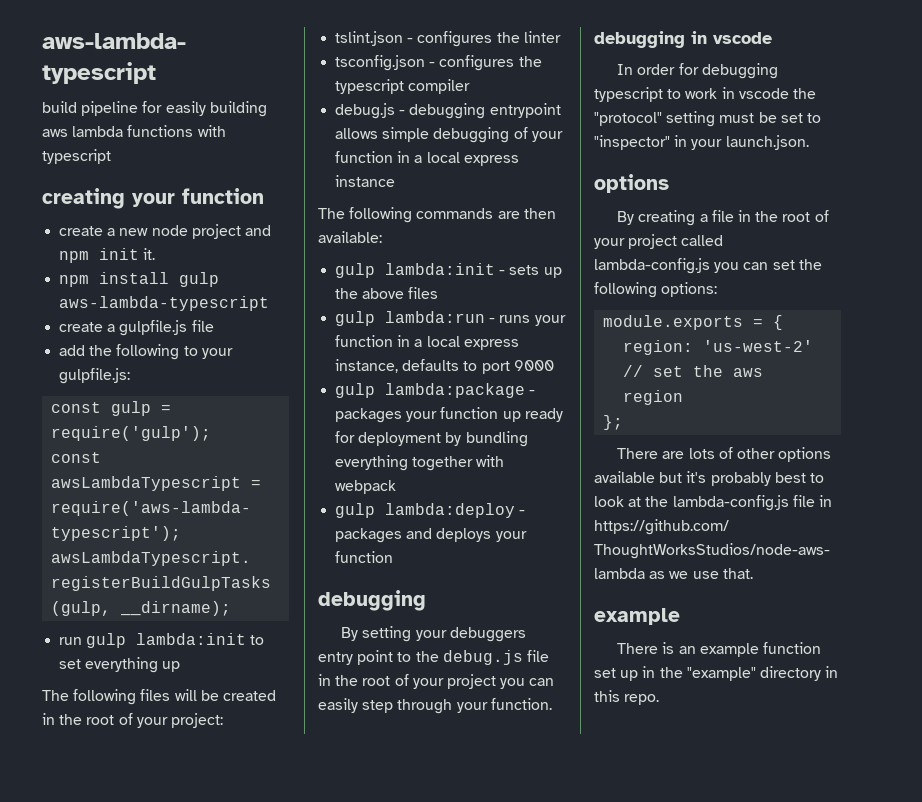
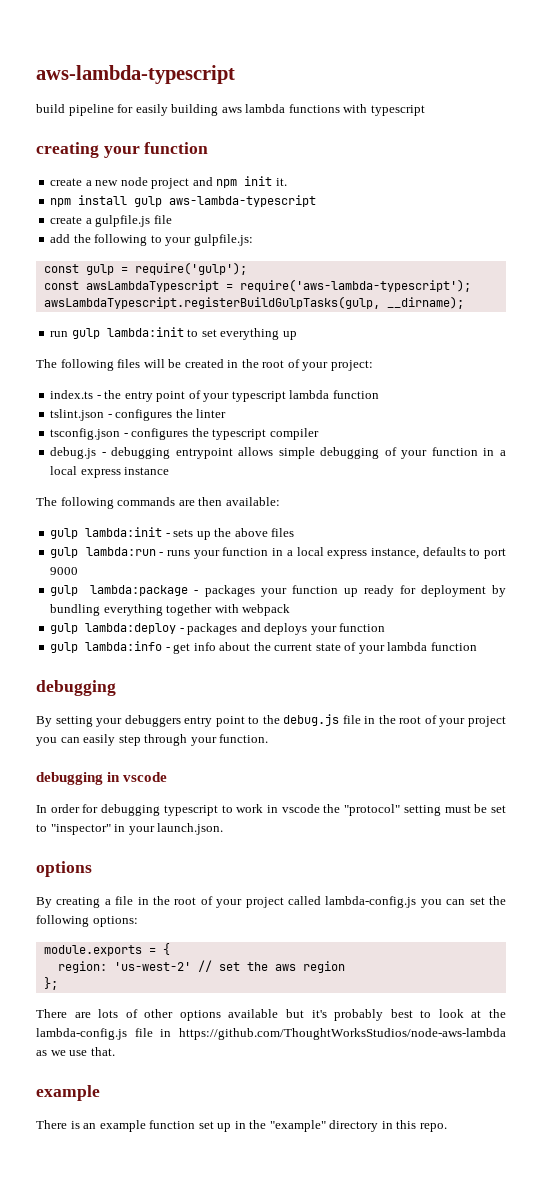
+ index.ts - the entry point of your typescript lambda function
+ gulp lambda:info - get info about the current state of your lambda function

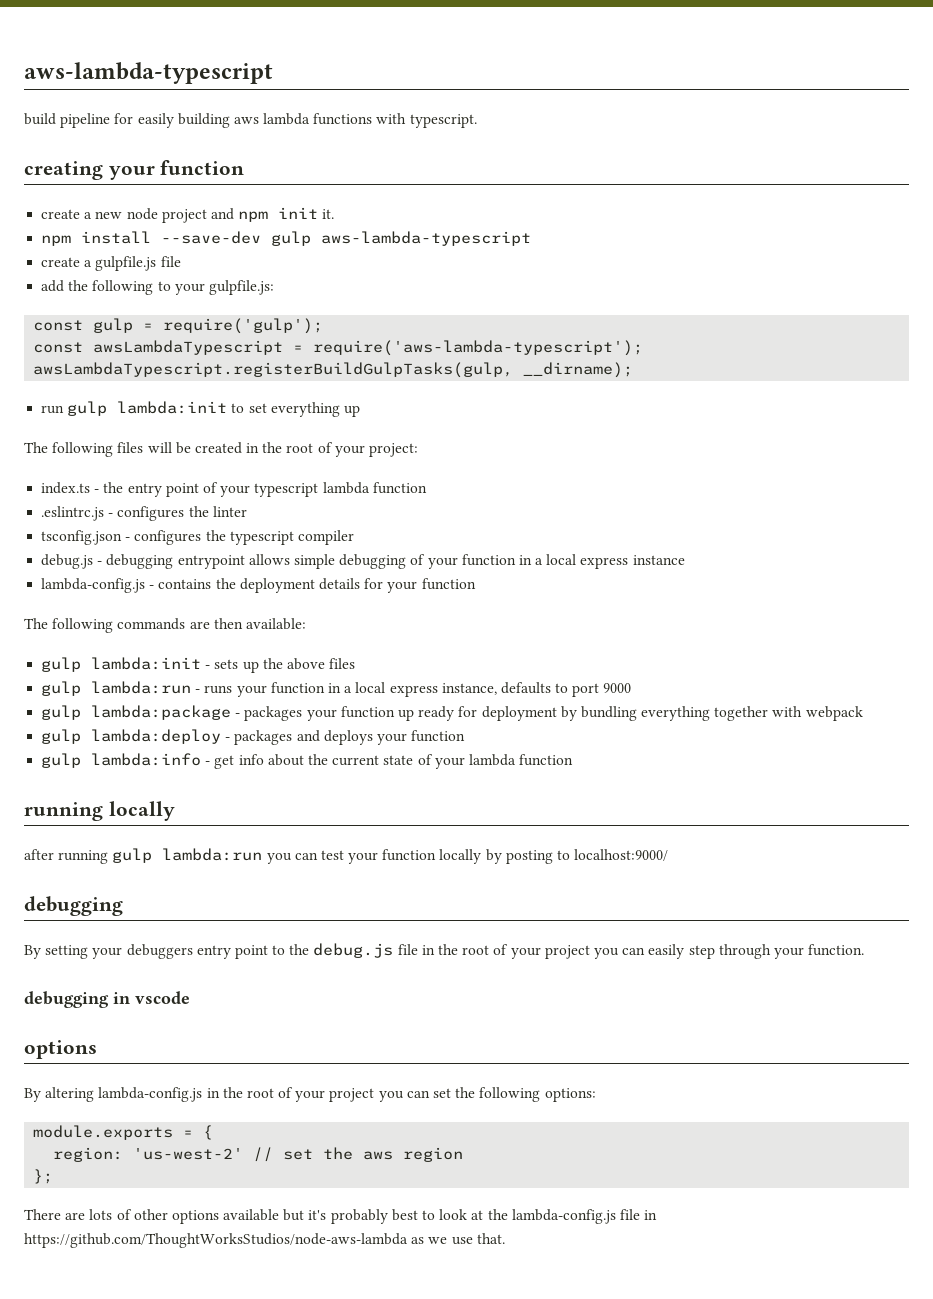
- build pipeline for easily building aws lambda functions with typescript
+ build pipeline for easily building aws lambda functions with typescript.
- npm install gulp aws-lambda-typescript
+ npm install --save-dev gulp aws-lambda-typescript
- tslint.json - configures the linter
+ .eslintrc.js - configures the linter
+ lambda-config.js - contains the deployment details for your function
+ running locally
+ after running gulp lambda:run you can test your function locally by posting to localhost:9000/
- In order for debugging typescript to work in vscode the "protocol" setting must be set to "inspector" in your launch.json.
- By creating a file in the root of your project called lambda-config.js you can set the following options:
+ By altering lambda-config.js in the root of your project you can set the following options:
  There are lots of other options available but it's probably best to look at the lambda-config.js file in https://github.com/ThoughtWorksStudios/node-aws-lambda as we use that.
- example
- There is an example function set up in the "example" directory in this repo.

